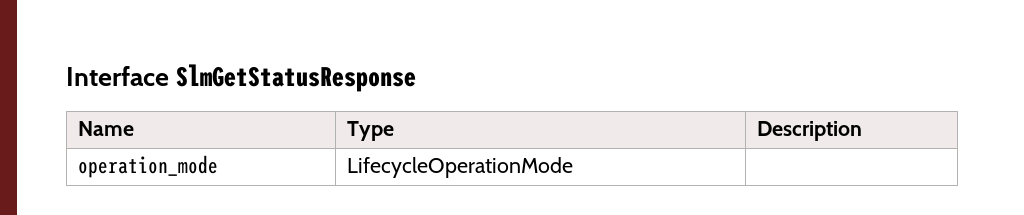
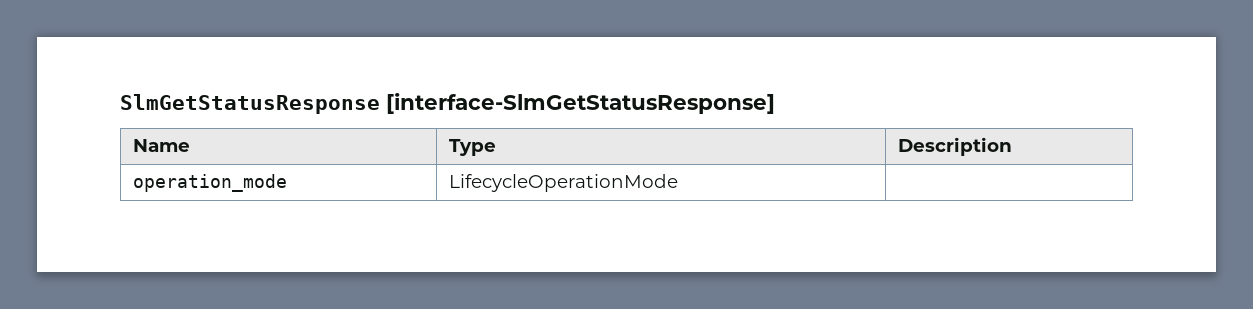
- Interface SlmGetStatusResponse
+ SlmGetStatusResponse [interface-SlmGetStatusResponse]

